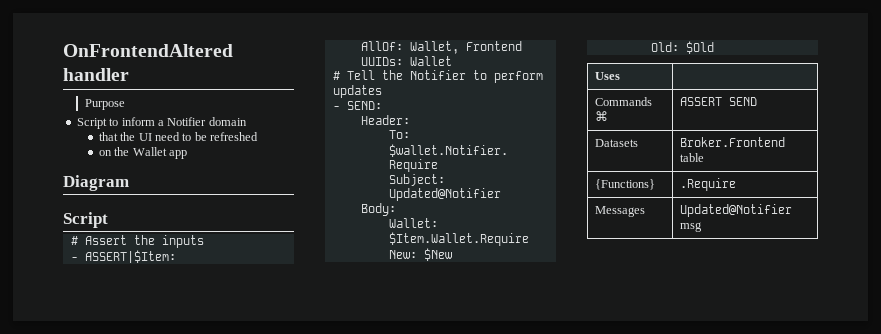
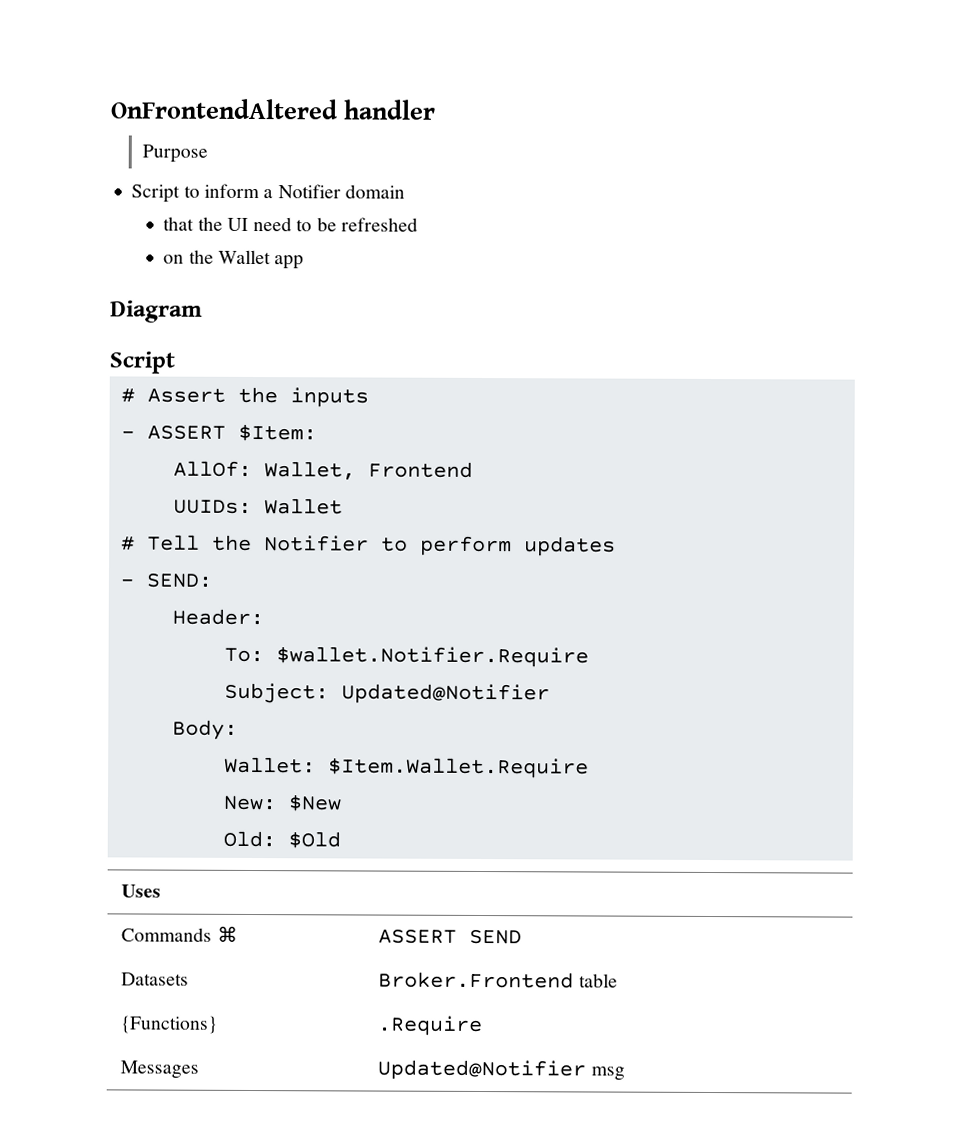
- - ASSERT|$Item:
+ - ASSERT $Item:

